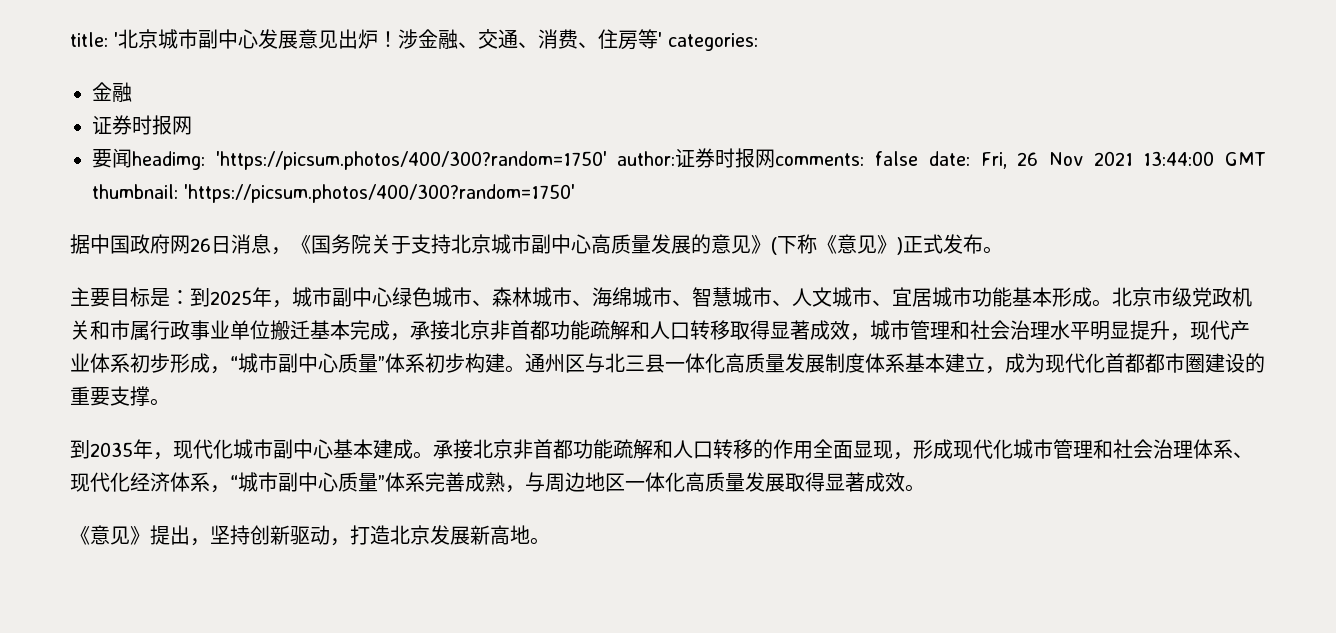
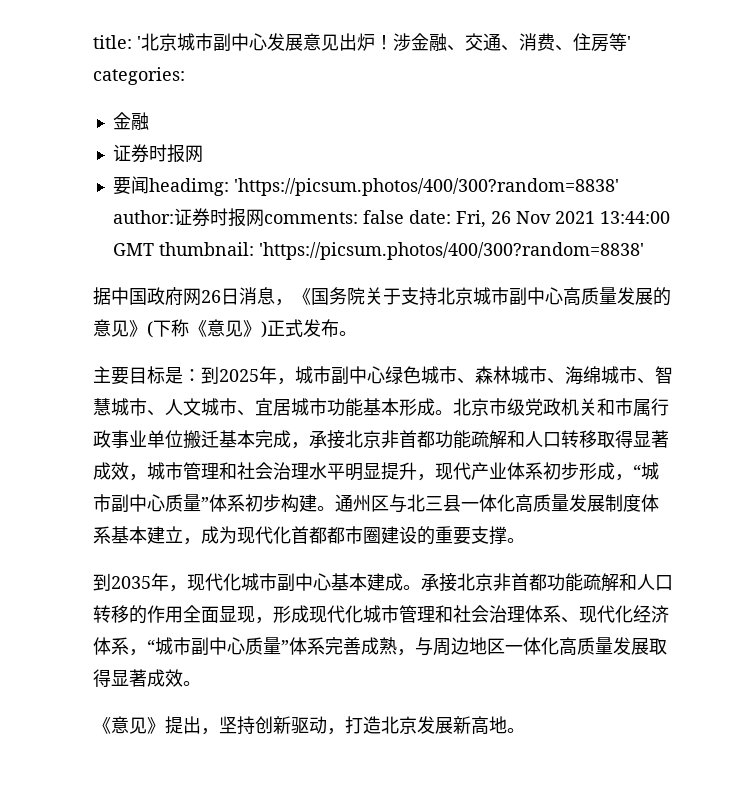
- 要闻headimg: 'https://picsum.photos/400/300?random=1750' author:证券时报网comments: false date: Fri, 26 Nov 2021 13:44:00 GMT thumbnail: 'https://picsum.photos/400/300?random=1750'
+ 要闻headimg: 'https://picsum.photos/400/300?random=8838' author:证券时报网comments: false date: Fri, 26 Nov 2021 13:44:00 GMT thumbnail: 'https://picsum.photos/400/300?random=8838'

